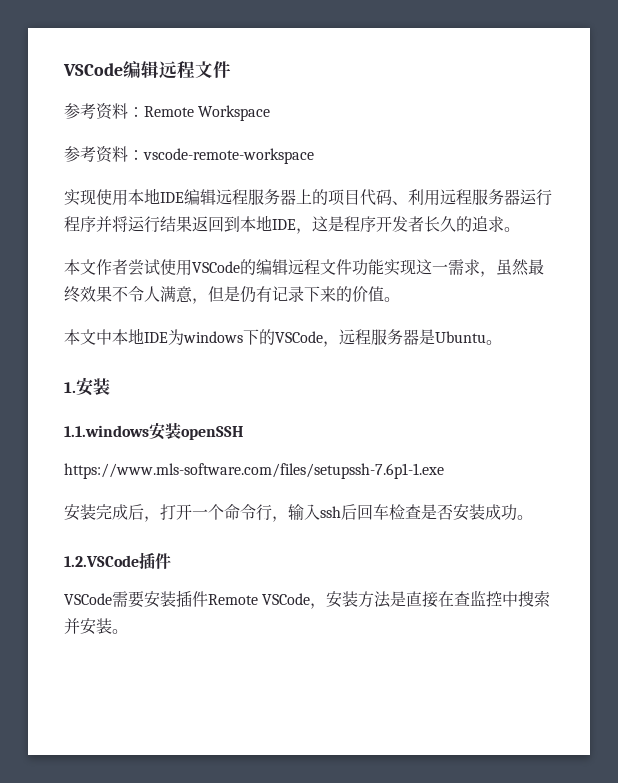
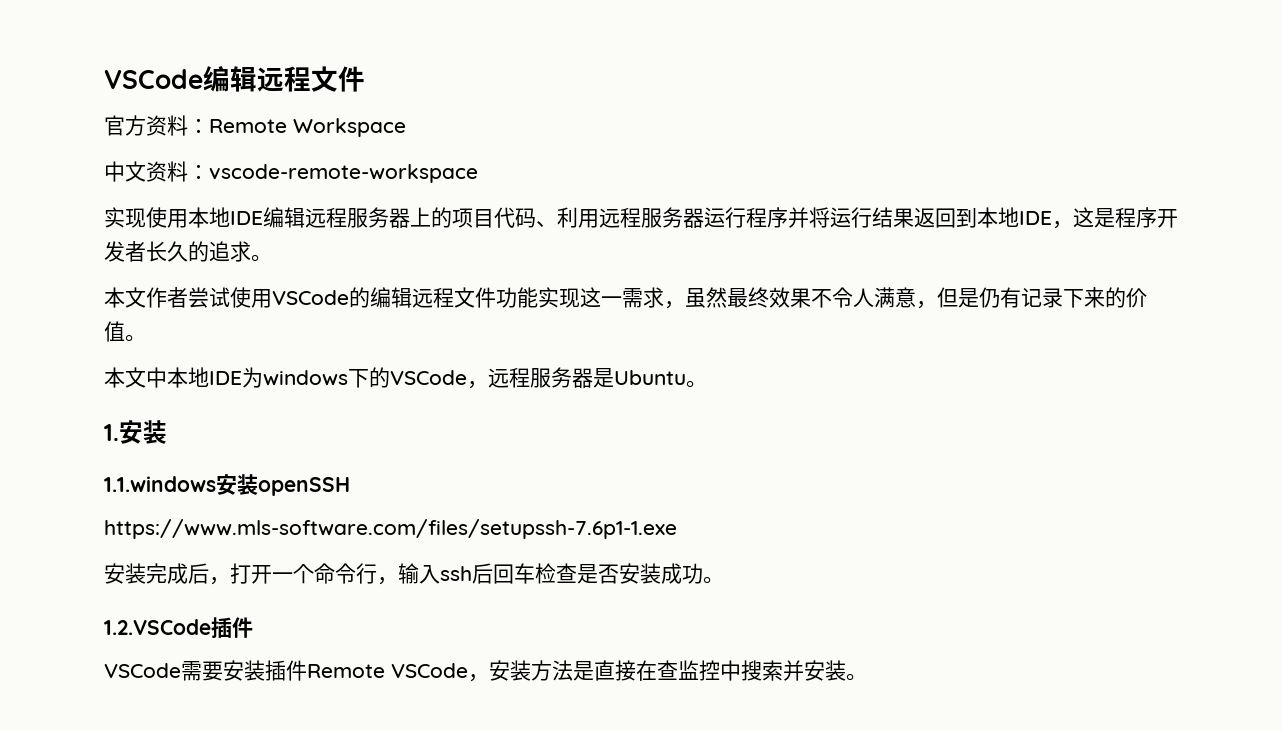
- 参考资料：Remote Workspace
+ 官方资料：Remote Workspace
- 参考资料：vscode-remote-workspace
+ 中文资料：vscode-remote-workspace

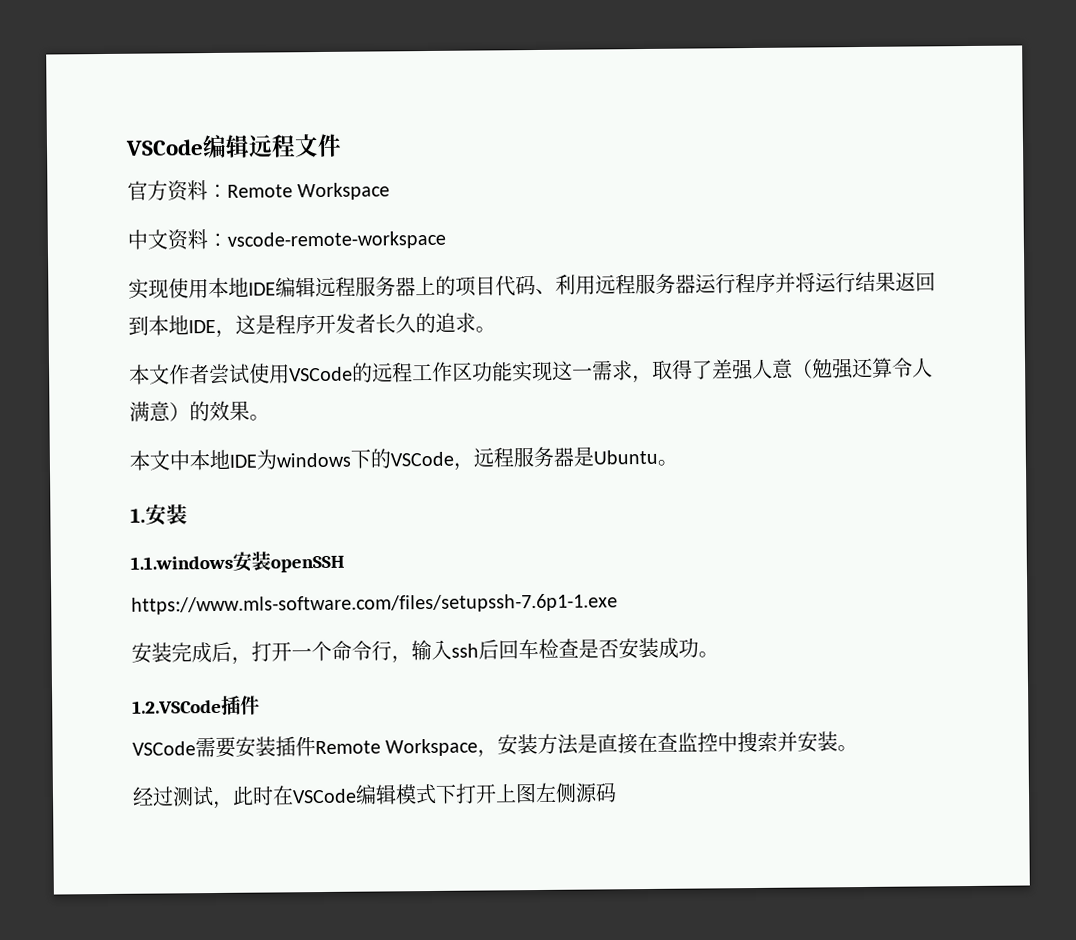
- 本文作者尝试使用VSCode的编辑远程文件功能实现这一需求，虽然最终效果不令人满意，但是仍有记录下来的价值。
+ 本文作者尝试使用VSCode的远程工作区功能实现这一需求，取得了差强人意（勉强还算令人满意）的效果。
- VSCode需要安装插件Remote VSCode，安装方法是直接在查监控中搜索并安装。
+ VSCode需要安装插件Remote Workspace，安装方法是直接在查监控中搜索并安装。
+ 经过测试，此时在VSCode编辑模式下打开上图左侧源码

